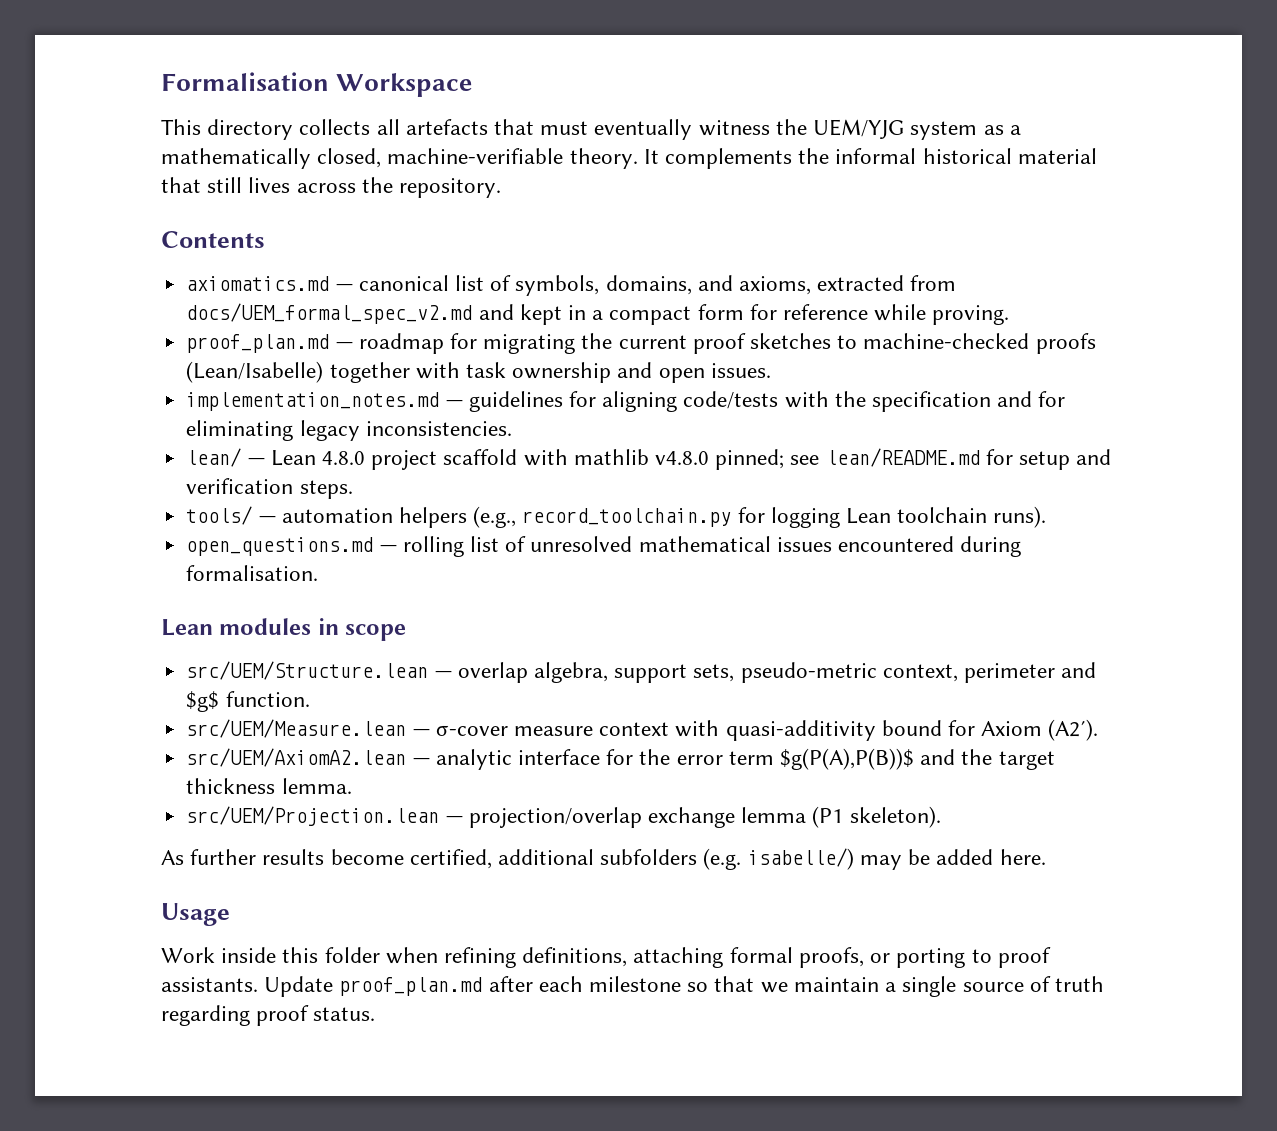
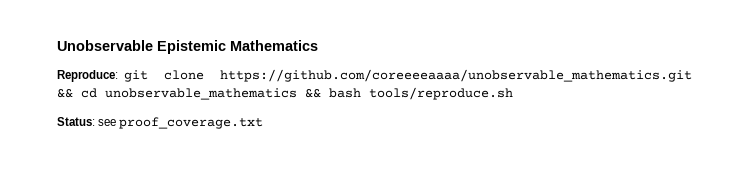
- Formalisation Workspace
- This directory collects all artefacts that must eventually witness the UEM/YJG system as a mathematically closed, machine-verifiable theory. It complements the informal historical material that still lives across the repository.
- Contents
- axiomatics.md — canonical list of symbols, domains, and axioms, extracted from docs/UEM_formal_spec_v2.md and kept in a compact form for reference while proving.
- proof_plan.md — roadmap for migrating the current proof sketches to machine-checked proofs (Lean/Isabelle) together with task ownership and open issues.
- implementation_notes.md — guidelines for aligning code/tests with the specification and for eliminating legacy inconsistencies.
- lean/ — Lean 4.8.0 project scaffold with mathlib v4.8.0 pinned; see lean/README.md for setup and verification steps.
- tools/ — automation helpers (e.g., record_toolchain.py for logging Lean toolchain runs).
- open_questions.md — rolling list of unresolved mathematical issues encountered during formalisation.
- Lean modules in scope
- src/UEM/Structure.lean — overlap algebra, support sets, pseudo-metric context, perimeter and $g$ function.
- src/UEM/Measure.lean — σ-cover measure context with quasi-additivity bound for Axiom (A2′).
- src/UEM/AxiomA2.lean — analytic interface for the error term $g(P(A),P(B))$ and the target thickness lemma.
- src/UEM/Projection.lean — projection/overlap exchange lemma (P1 skeleton).
- As further results become certified, additional subfolders (e.g. isabelle/) may be added here.
- Usage
- Work inside this folder when refining definitions, attaching formal proofs, or porting to proof assistants. Update proof_plan.md after each milestone so that we maintain a single source of truth regarding proof status.
+ Unobservable Epistemic Mathematics
+ Reproduce: git clone https://github.com/coreeeeaaaa/unobservable_mathematics.git && cd unobservable_mathematics && bash tools/reproduce.sh
+ Status: see proof_coverage.txt

